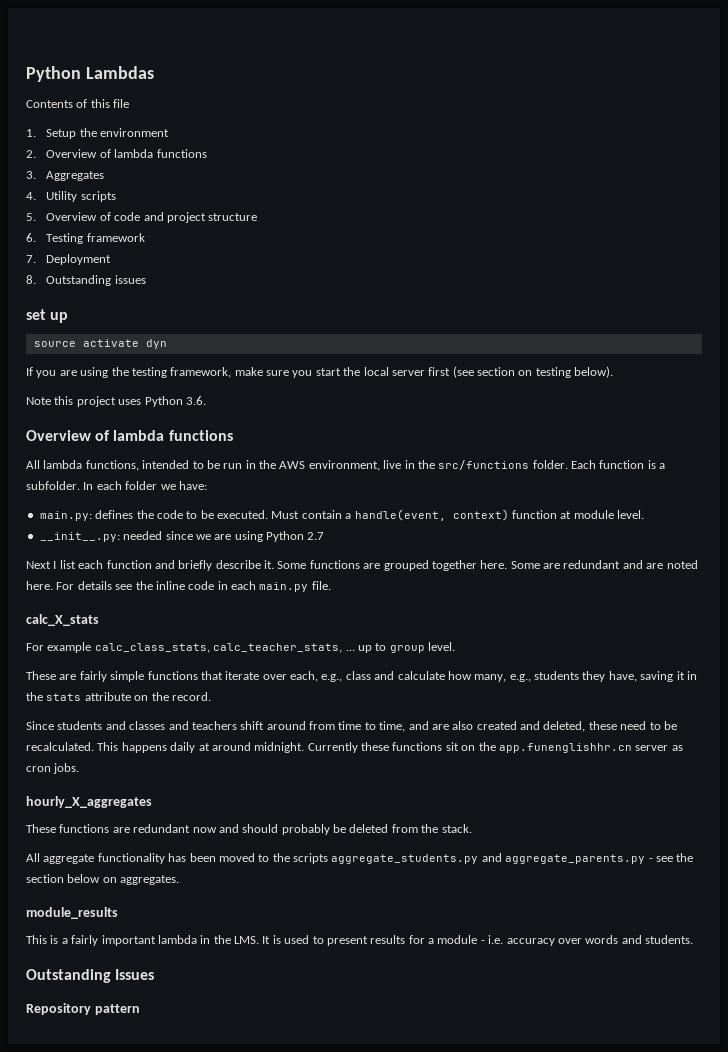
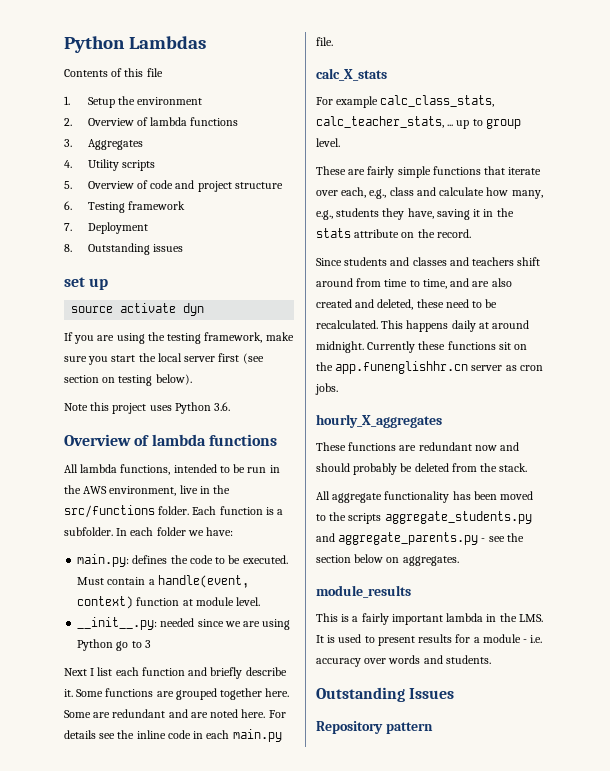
- __init__.py: needed since we are using Python 2.7
+ __init__.py: needed since we are using Python go to 3

